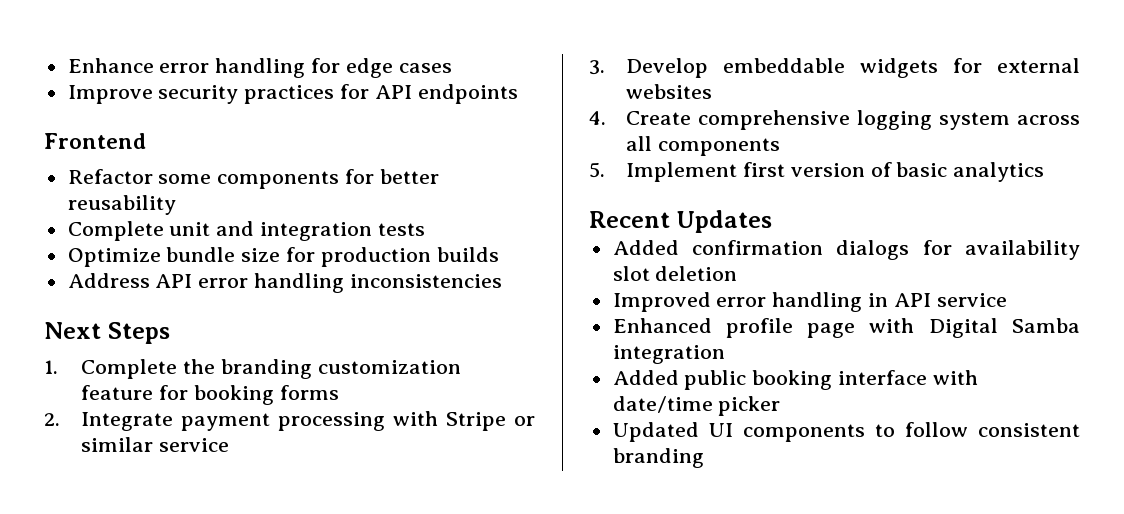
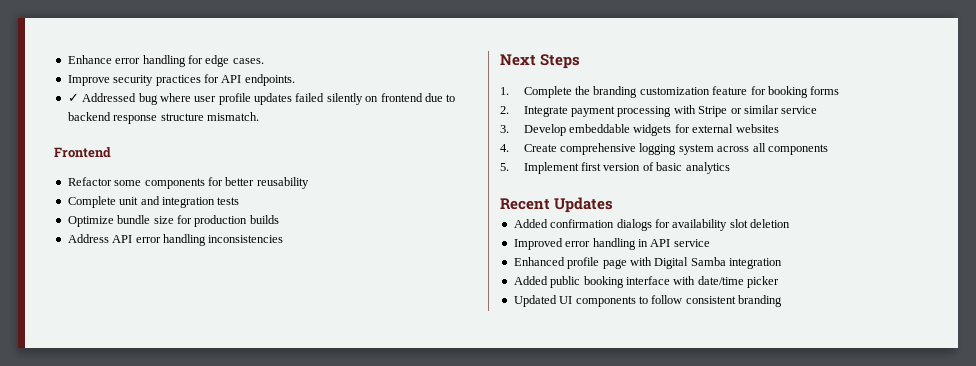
- Enhance error handling for edge cases
+ Enhance error handling for edge cases.
- Improve security practices for API endpoints
+ Improve security practices for API endpoints.
+ ✓ Addressed bug where user profile updates failed silently on frontend due to backend response structure mismatch.

